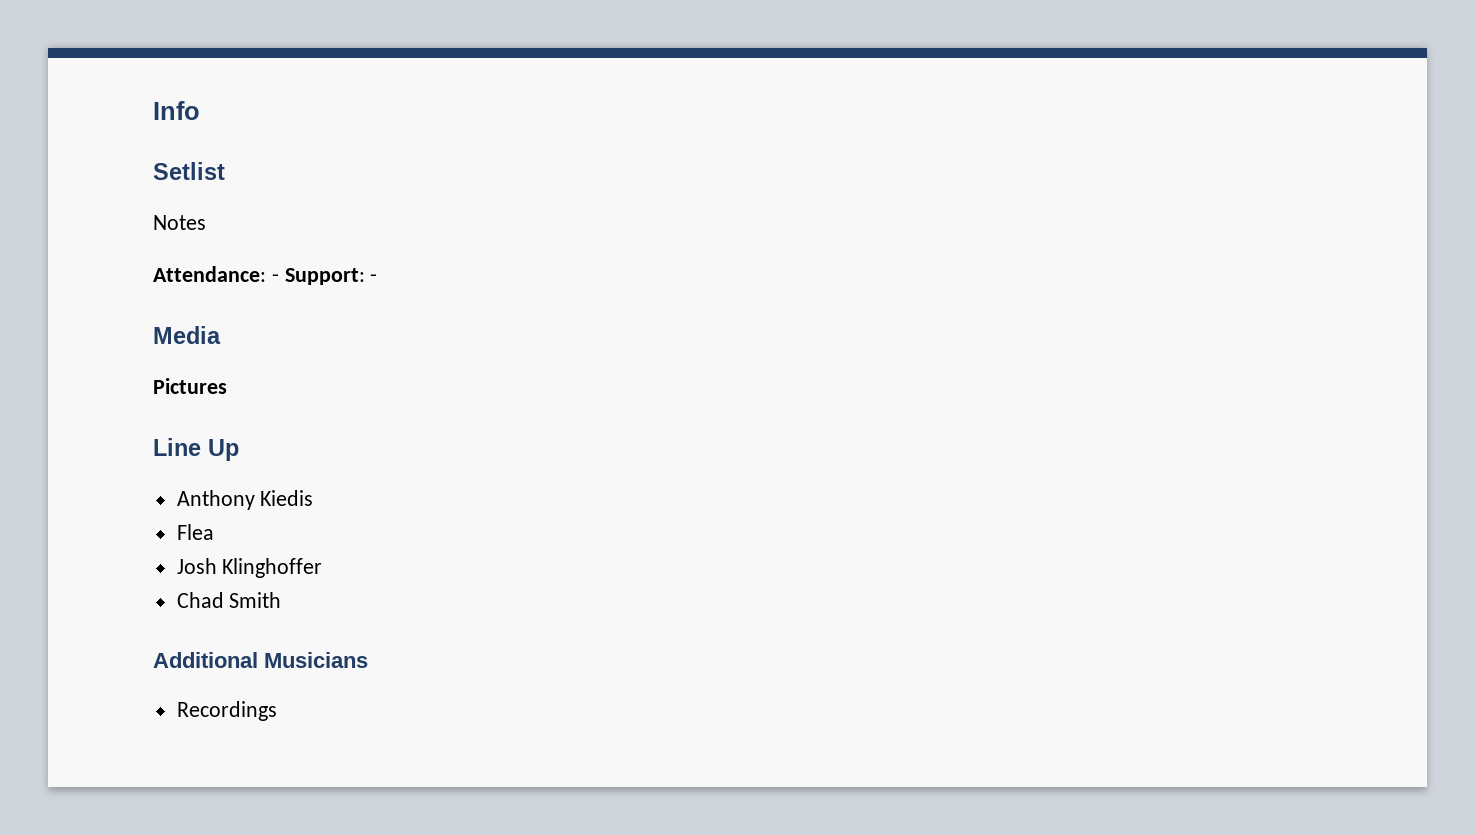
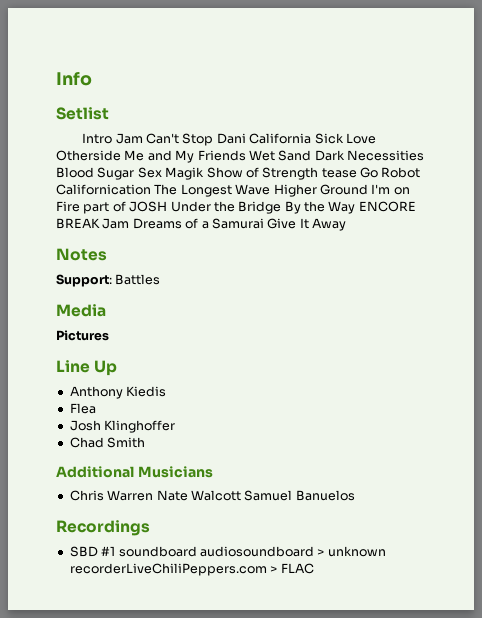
+ Intro Jam Can't Stop Dani California Sick Love Otherside Me and My Friends Wet Sand Dark Necessities Blood Sugar Sex Magik Show of Strength tease Go Robot Californication The Longest Wave Higher Ground I'm on Fire part of JOSH Under the Bridge By the Way ENCORE BREAK Jam Dreams of a Samurai Give It Away
  Notes
- Attendance: - Support: -
+ Support: Battles
+ Chris Warren Nate Walcott Samuel Banuelos
  Recordings
+ SBD #1 soundboard audiosoundboard > unknown recorderLiveChiliPeppers.com > FLAC

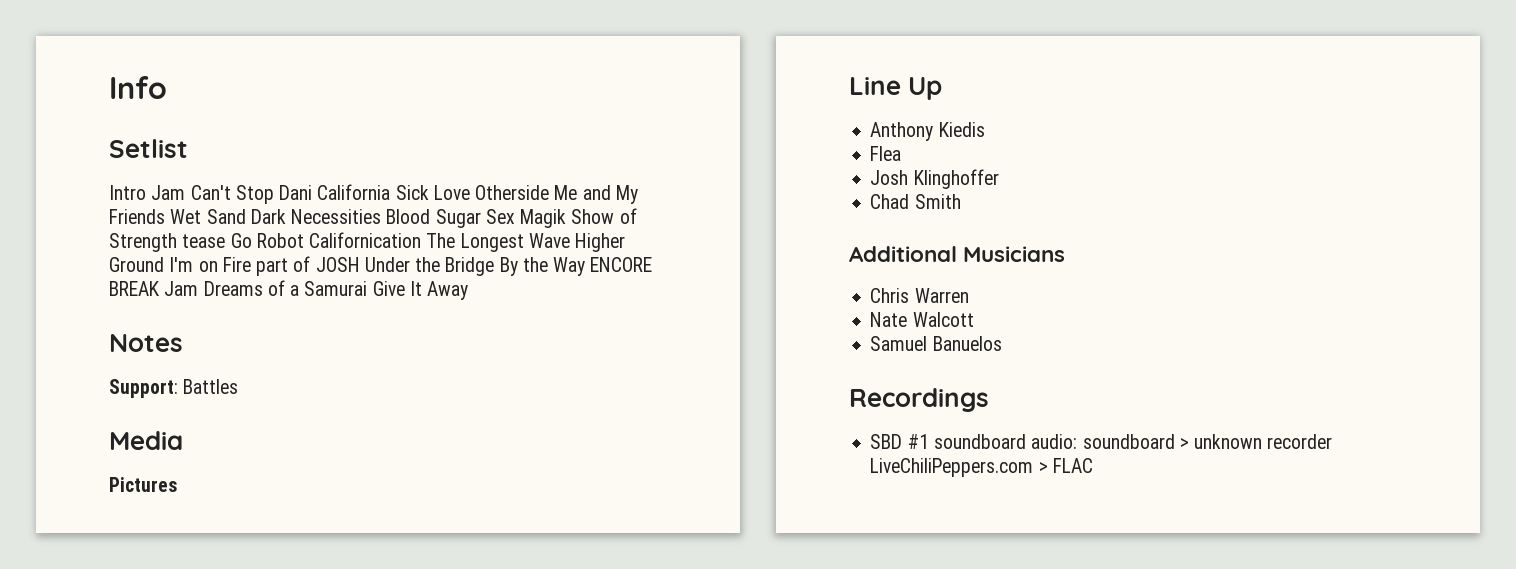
- Chris Warren Nate Walcott Samuel Banuelos
+ Chris Warren
+ Nate Walcott
+ Samuel Banuelos
- SBD #1 soundboard audiosoundboard > unknown recorderLiveChiliPeppers.com > FLAC
+ SBD #1 soundboard audio: soundboard > unknown recorder LiveChiliPeppers.com > FLAC

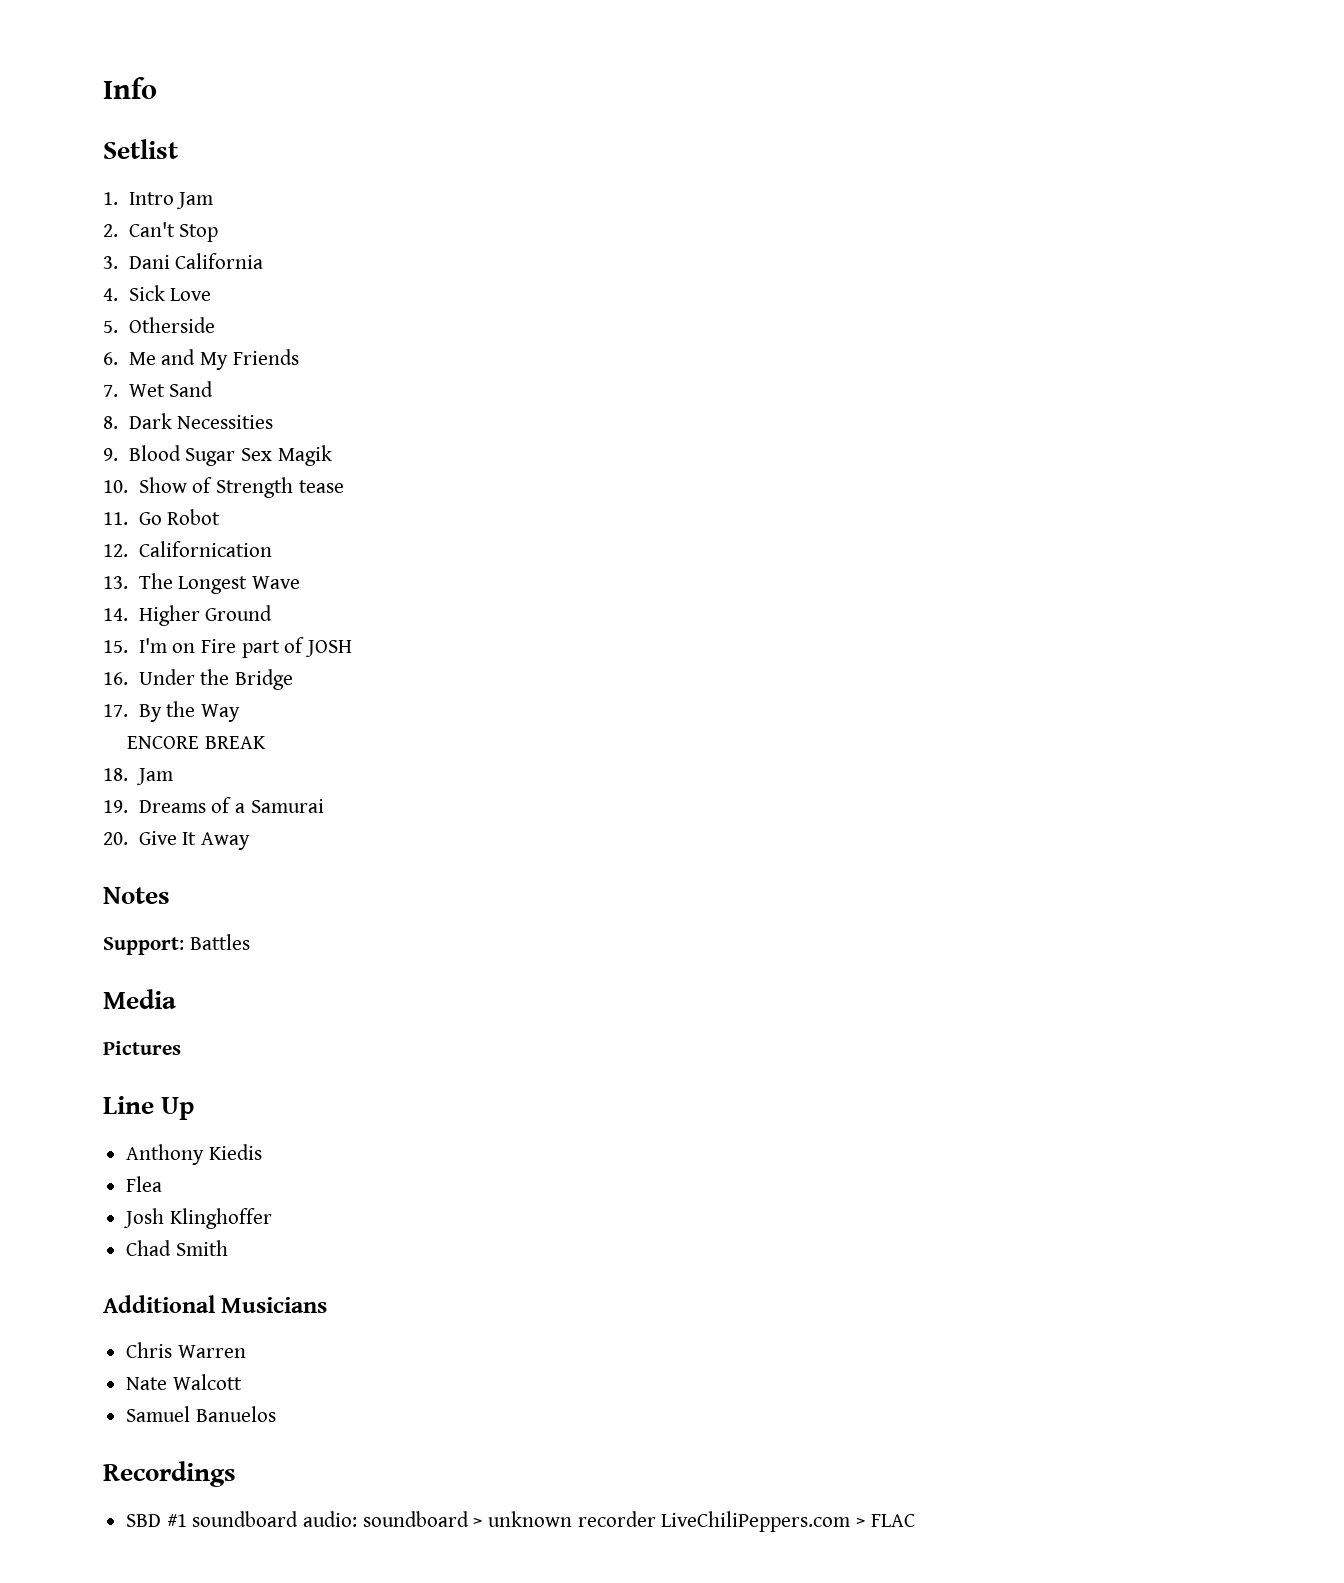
- Intro Jam Can't Stop Dani California Sick Love Otherside Me and My Friends Wet Sand Dark Necessities Blood Sugar Sex Magik Show of Strength tease Go Robot Californication The Longest Wave Higher Ground I'm on Fire part of JOSH Under the Bridge By the Way ENCORE BREAK Jam Dreams of a Samurai Give It Away
+ 1. Intro Jam
+ 2. Can't Stop
+ 3. Dani California
+ 4. Sick Love
+ 5. Otherside
+ 6. Me and My Friends
+ 7. Wet Sand
+ 8. Dark Necessities
+ 9. Blood Sugar Sex Magik
+ 10. Show of Strength tease
+ 11. Go Robot
+ 12. Californication
+ 13. The Longest Wave
+ 14. Higher Ground
+ 15. I'm on Fire part of JOSH
+ 16. Under the Bridge
+ 17. By the Way
+ ENCORE BREAK
+ 18. Jam
+ 19. Dreams of a Samurai
+ 20. Give It Away

